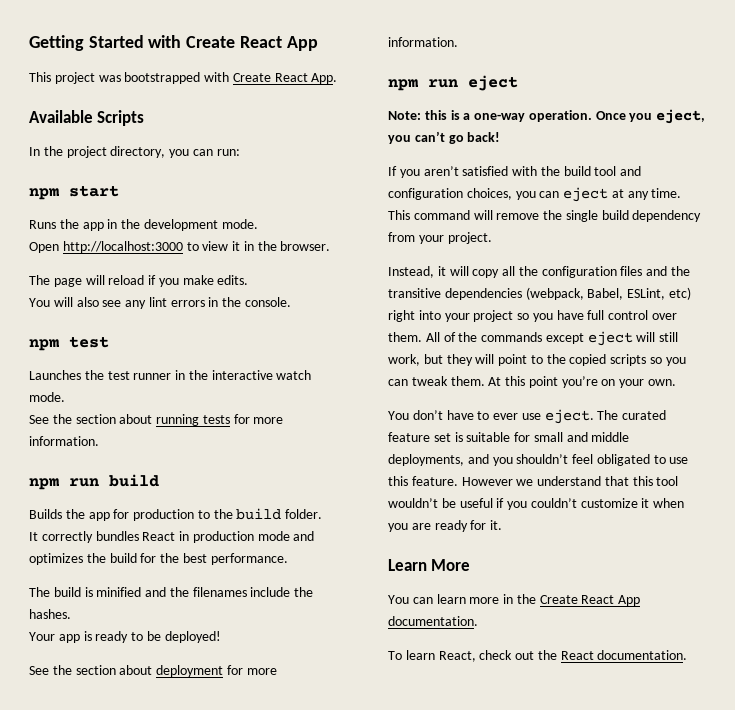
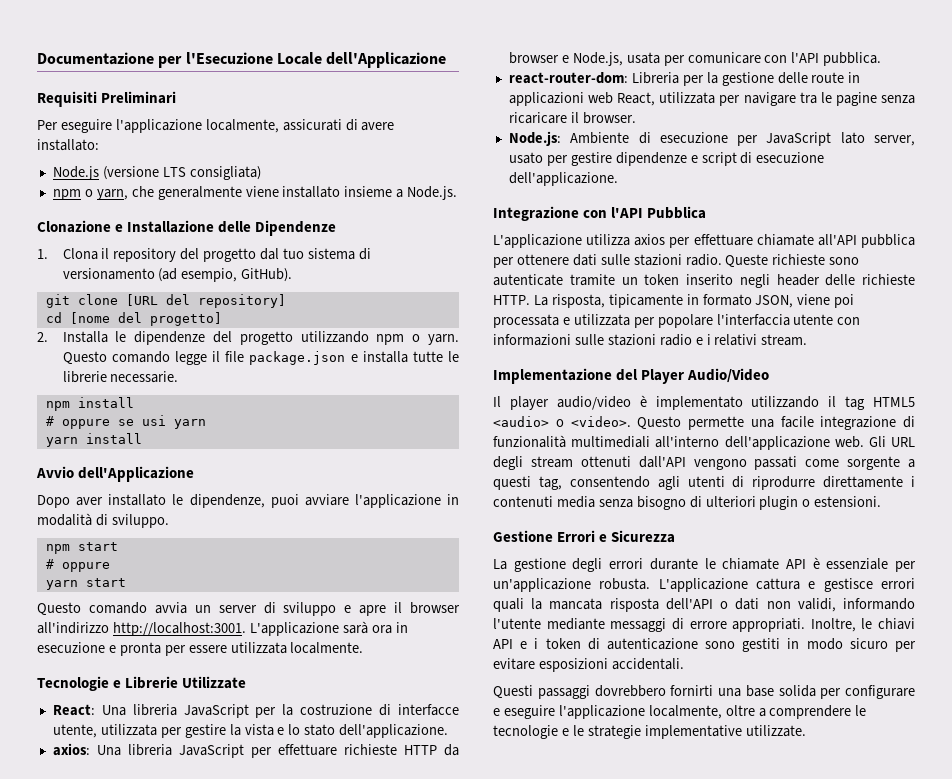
- Getting Started with Create React App
- This project was bootstrapped with Create React App.
- Available Scripts
- In the project directory, you can run:
+ Documentazione per l'Esecuzione Locale dell'Applicazione
+ Requisiti Preliminari
+ Per eseguire l'applicazione localmente, assicurati di avere installato:
+ Node.js (versione LTS consigliata)
+ npm o yarn, che generalmente viene installato insieme a Node.js.
+ Clonazione e Installazione delle Dipendenze
+ 1. Clona il repository del progetto dal tuo sistema di versionamento (ad esempio, GitHub).
+ git clone [URL del repository]
+ cd [nome del progetto]
+ 2. Installa le dipendenze del progetto utilizzando npm o yarn. Questo comando legge il file package.json e installa tutte le librerie necessarie.
+ npm install
+ # oppure se usi yarn
+ yarn install
+ Avvio dell'Applicazione
+ Dopo aver installato le dipendenze, puoi avviare l'applicazione in modalità di sviluppo.
  npm start
- Runs the app in the development mode.
- Open http://localhost:3000 to view it in the browser.
- The page will reload if you make edits.
- You will also see any lint errors in the console.
- npm test
- Launches the test runner in the interactive watch mode.
- See the section about running tests for more information.
- npm run build
- Builds the app for production to the build folder.
- It correctly bundles React in production mode and optimizes the build for the best performance.
- The build is minified and the filenames include the hashes.
- Your app is ready to be deployed!
- See the section about deployment for more information.
- npm run eject
- Note: this is a one-way operation. Once you eject, you can’t go back!
- If you aren’t satisfied with the build tool and configuration choices, you can eject at any time. This command will remove the single build dependency from your project.
- Instead, it will copy all the configuration files and the transitive dependencies (webpack, Babel, ESLint, etc) right into your project so you have full control over them. All of the commands except eject will still work, but they will point to the copied scripts so you can tweak them. At this point you’re on your own.
- You don’t have to ever use eject. The curated feature set is suitable for small and middle deployments, and you shouldn’t feel obligated to use this feature. However we understand that this tool wouldn’t be useful if you couldn’t customize it when you are ready for it.
- Learn More
- You can learn more in the Create React App documentation.
- To learn React, check out the React documentation.
+ # oppure
+ yarn start
+ Questo comando avvia un server di sviluppo e apre il browser all'indirizzo http://localhost:3001. L'applicazione sarà ora in esecuzione e pronta per essere utilizzata localmente.
+ Tecnologie e Librerie Utilizzate
+ React: Una libreria JavaScript per la costruzione di interfacce utente, utilizzata per gestire la vista e lo stato dell'applicazione.
+ axios: Una libreria JavaScript per effettuare richieste HTTP da browser e Node.js, usata per comunicare con l'API pubblica.
+ react-router-dom: Libreria per la gestione delle route in applicazioni web React, utilizzata per navigare tra le pagine senza ricaricare il browser.
+ Node.js: Ambiente di esecuzione per JavaScript lato server, usato per gestire dipendenze e script di esecuzione dell'applicazione.
+ Integrazione con l'API Pubblica
+ L'applicazione utilizza axios per effettuare chiamate all'API pubblica per ottenere dati sulle stazioni radio. Queste richieste sono autenticate tramite un token inserito negli header delle richieste HTTP. La risposta, tipicamente in formato JSON, viene poi processata e utilizzata per popolare l'interfaccia utente con informazioni sulle stazioni radio e i relativi stream.
+ Implementazione del Player Audio/Video
+ Il player audio/video è implementato utilizzando il tag HTML5 <audio> o <video>. Questo permette una facile integrazione di funzionalità multimediali all'interno dell'applicazione web. Gli URL degli stream ottenuti dall'API vengono passati come sorgente a questi tag, consentendo agli utenti di riprodurre direttamente i contenuti media senza bisogno di ulteriori plugin o estensioni.
+ Gestione Errori e Sicurezza
+ La gestione degli errori durante le chiamate API è essenziale per un'applicazione robusta. L'applicazione cattura e gestisce errori quali la mancata risposta dell'API o dati non validi, informando l'utente mediante messaggi di errore appropriati. Inoltre, le chiavi API e i token di autenticazione sono gestiti in modo sicuro per evitare esposizioni accidentali.
+ Questi passaggi dovrebbero fornirti una base solida per configurare e eseguire l'applicazione localmente, oltre a comprendere le tecnologie e le strategie implementative utilizzate.

